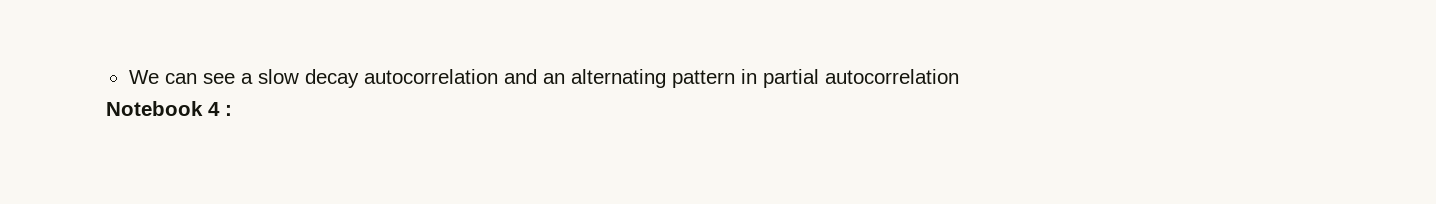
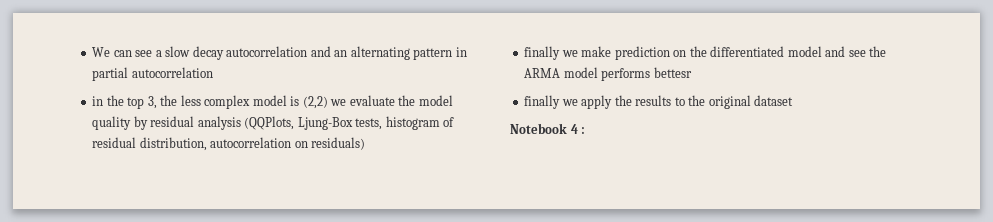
+ in the top 3, the less complex model is (2,2) we evaluate the model quality by residual analysis (QQPlots, Ljung-Box tests, histogram of residual distribution, autocorrelation on residuals)
+ finally we make prediction on the differentiated model and see the ARMA model performs bettesr
+ finally we apply the results to the original dataset

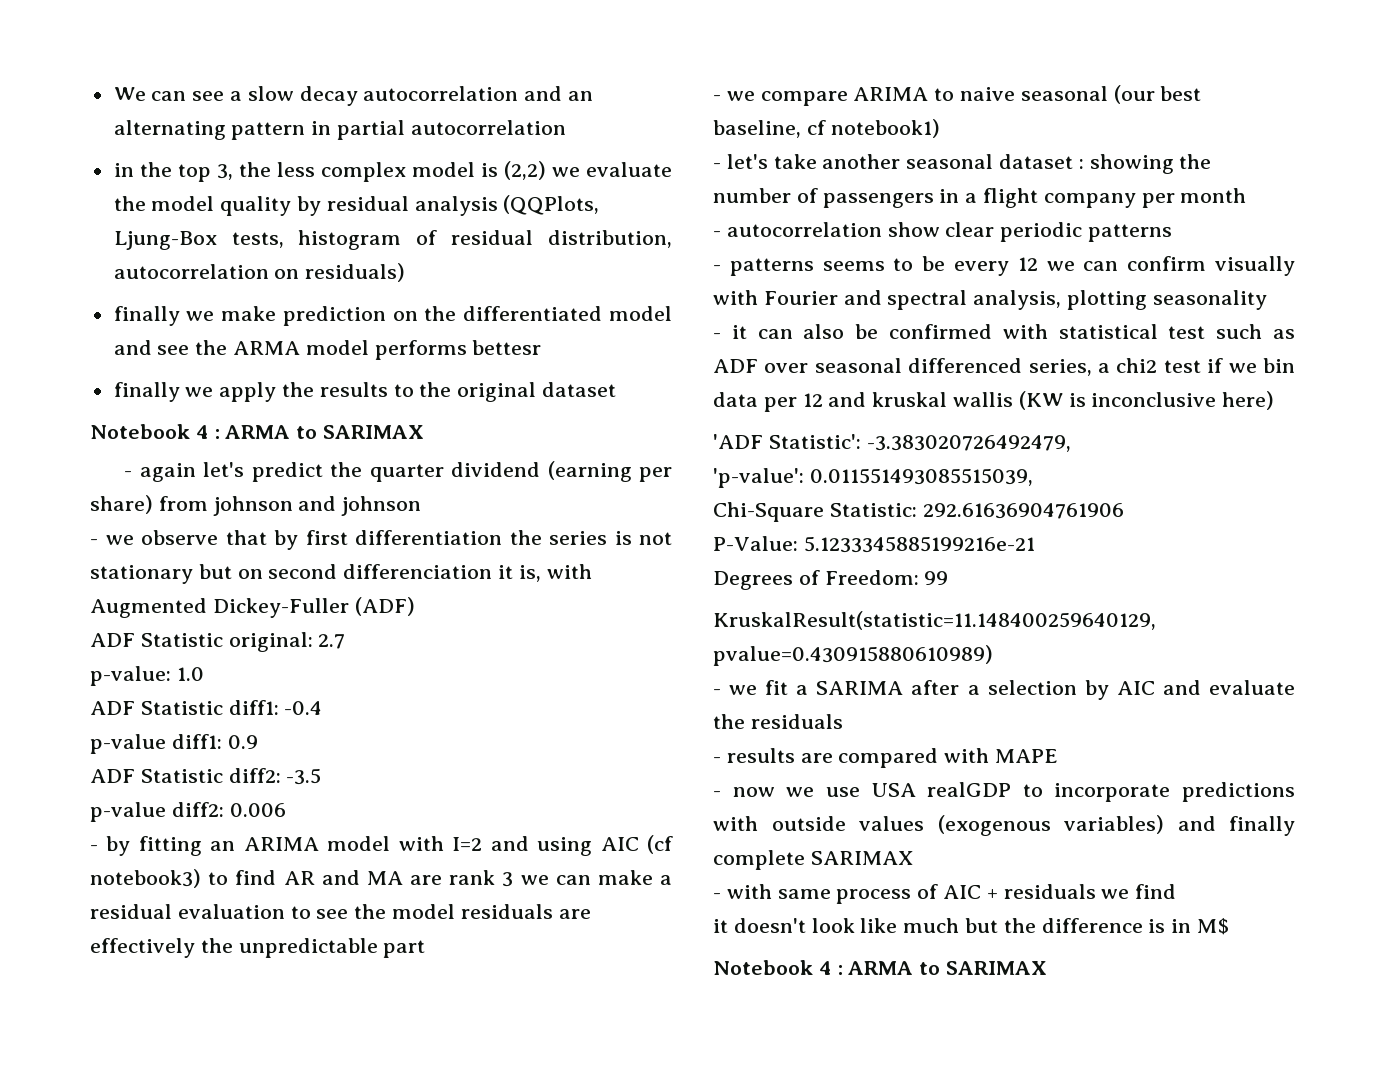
  finally we apply the results to the original dataset
- Notebook 4 :
+ Notebook 4 : ARMA to SARIMAX
+ - again let's predict the quarter dividend (earning per share) from johnson and johnson
+ - we observe that by first differentiation the series is not stationary but on second differenciation it is, with Augmented Dickey-Fuller (ADF)
+ ADF Statistic original: 2.7
+ p-value: 1.0
+ ADF Statistic diff1: -0.4
+ p-value diff1: 0.9
+ ADF Statistic diff2: -3.5
+ p-value diff2: 0.006
+ - by fitting an ARIMA model with I=2 and using AIC (cf notebook3) to find AR and MA are rank 3 we can make a residual evaluation to see the model residuals are effectively the unpredictable part
+ - we compare ARIMA to naive seasonal (our best baseline, cf notebook1)
+ - let's take another seasonal dataset : showing the number of passengers in a flight company per month
+ - autocorrelation show clear periodic patterns
+ - patterns seems to be every 12 we can confirm visually with Fourier and spectral analysis, plotting seasonality
+ - it can also be confirmed with statistical test such as ADF over seasonal differenced series, a chi2 test if we bin data per 12 and kruskal wallis (KW is inconclusive here)
+ 'ADF Statistic': -3.383020726492479,
+ 'p-value': 0.011551493085515039,
+ Chi-Square Statistic: 292.61636904761906
+ P-Value: 5.1233345885199216e-21
+ Degrees of Freedom: 99
+ KruskalResult(statistic=11.148400259640129, pvalue=0.430915880610989)
+ - we fit a SARIMA after a selection by AIC and evaluate the residuals
+ - results are compared with MAPE
+ - now we use USA realGDP to incorporate predictions with outside values (exogenous variables) and finally complete SARIMAX
+ - with same process of AIC + residuals we find
+ it doesn't look like much but the difference is in M$
+ Notebook 4 : ARMA to SARIMAX

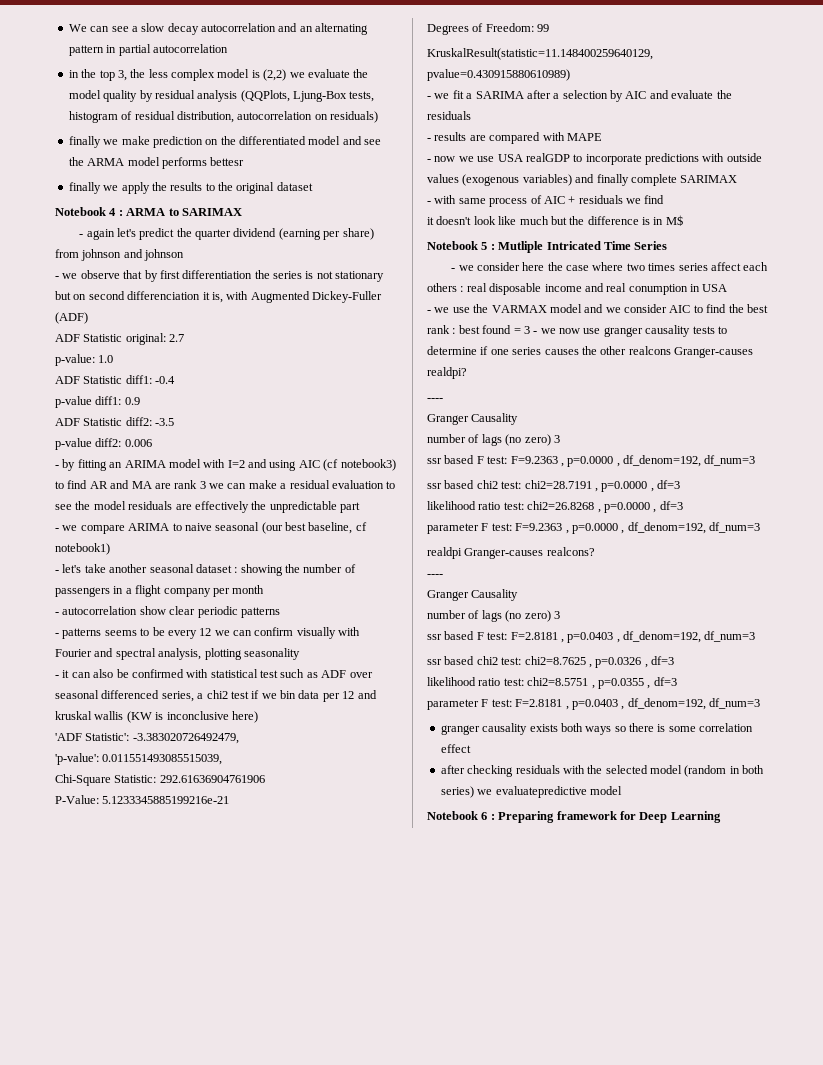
  it doesn't look like much but the difference is in M$
- Notebook 4 : ARMA to SARIMAX
+ Notebook 5 : Mutliple Intricated Time Series
+ - we consider here the case where two times series affect each others : real disposable income and real conumption in USA
+ - we use the VARMAX model and we consider AIC to find the best rank : best found = 3 - we now use granger causality tests to determine if one series causes the other realcons Granger-causes realdpi?
+ ----
+ Granger Causality
+ number of lags (no zero) 3
+ ssr based F test: F=9.2363 , p=0.0000 , df_denom=192, df_num=3
+ ssr based chi2 test: chi2=28.7191 , p=0.0000 , df=3
+ likelihood ratio test: chi2=26.8268 , p=0.0000 , df=3
+ parameter F test: F=9.2363 , p=0.0000 , df_denom=192, df_num=3
+ realdpi Granger-causes realcons?
+ ----
+ Granger Causality
+ number of lags (no zero) 3
+ ssr based F test: F=2.8181 , p=0.0403 , df_denom=192, df_num=3
+ ssr based chi2 test: chi2=8.7625 , p=0.0326 , df=3
+ likelihood ratio test: chi2=8.5751 , p=0.0355 , df=3
+ parameter F test: F=2.8181 , p=0.0403 , df_denom=192, df_num=3
+ granger causality exists both ways so there is some correlation effect
+ after checking residuals with the selected model (random in both series) we evaluatepredictive model
+ Notebook 6 : Preparing framework for Deep Learning

